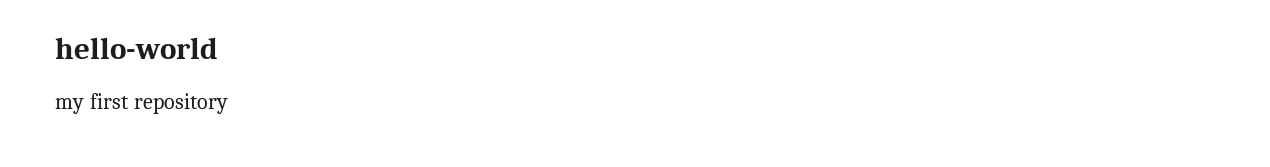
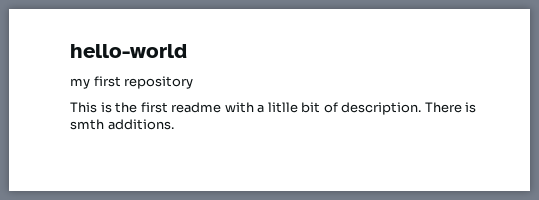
+ This is the first readme with a litlle bit of description. There is smth additions.

